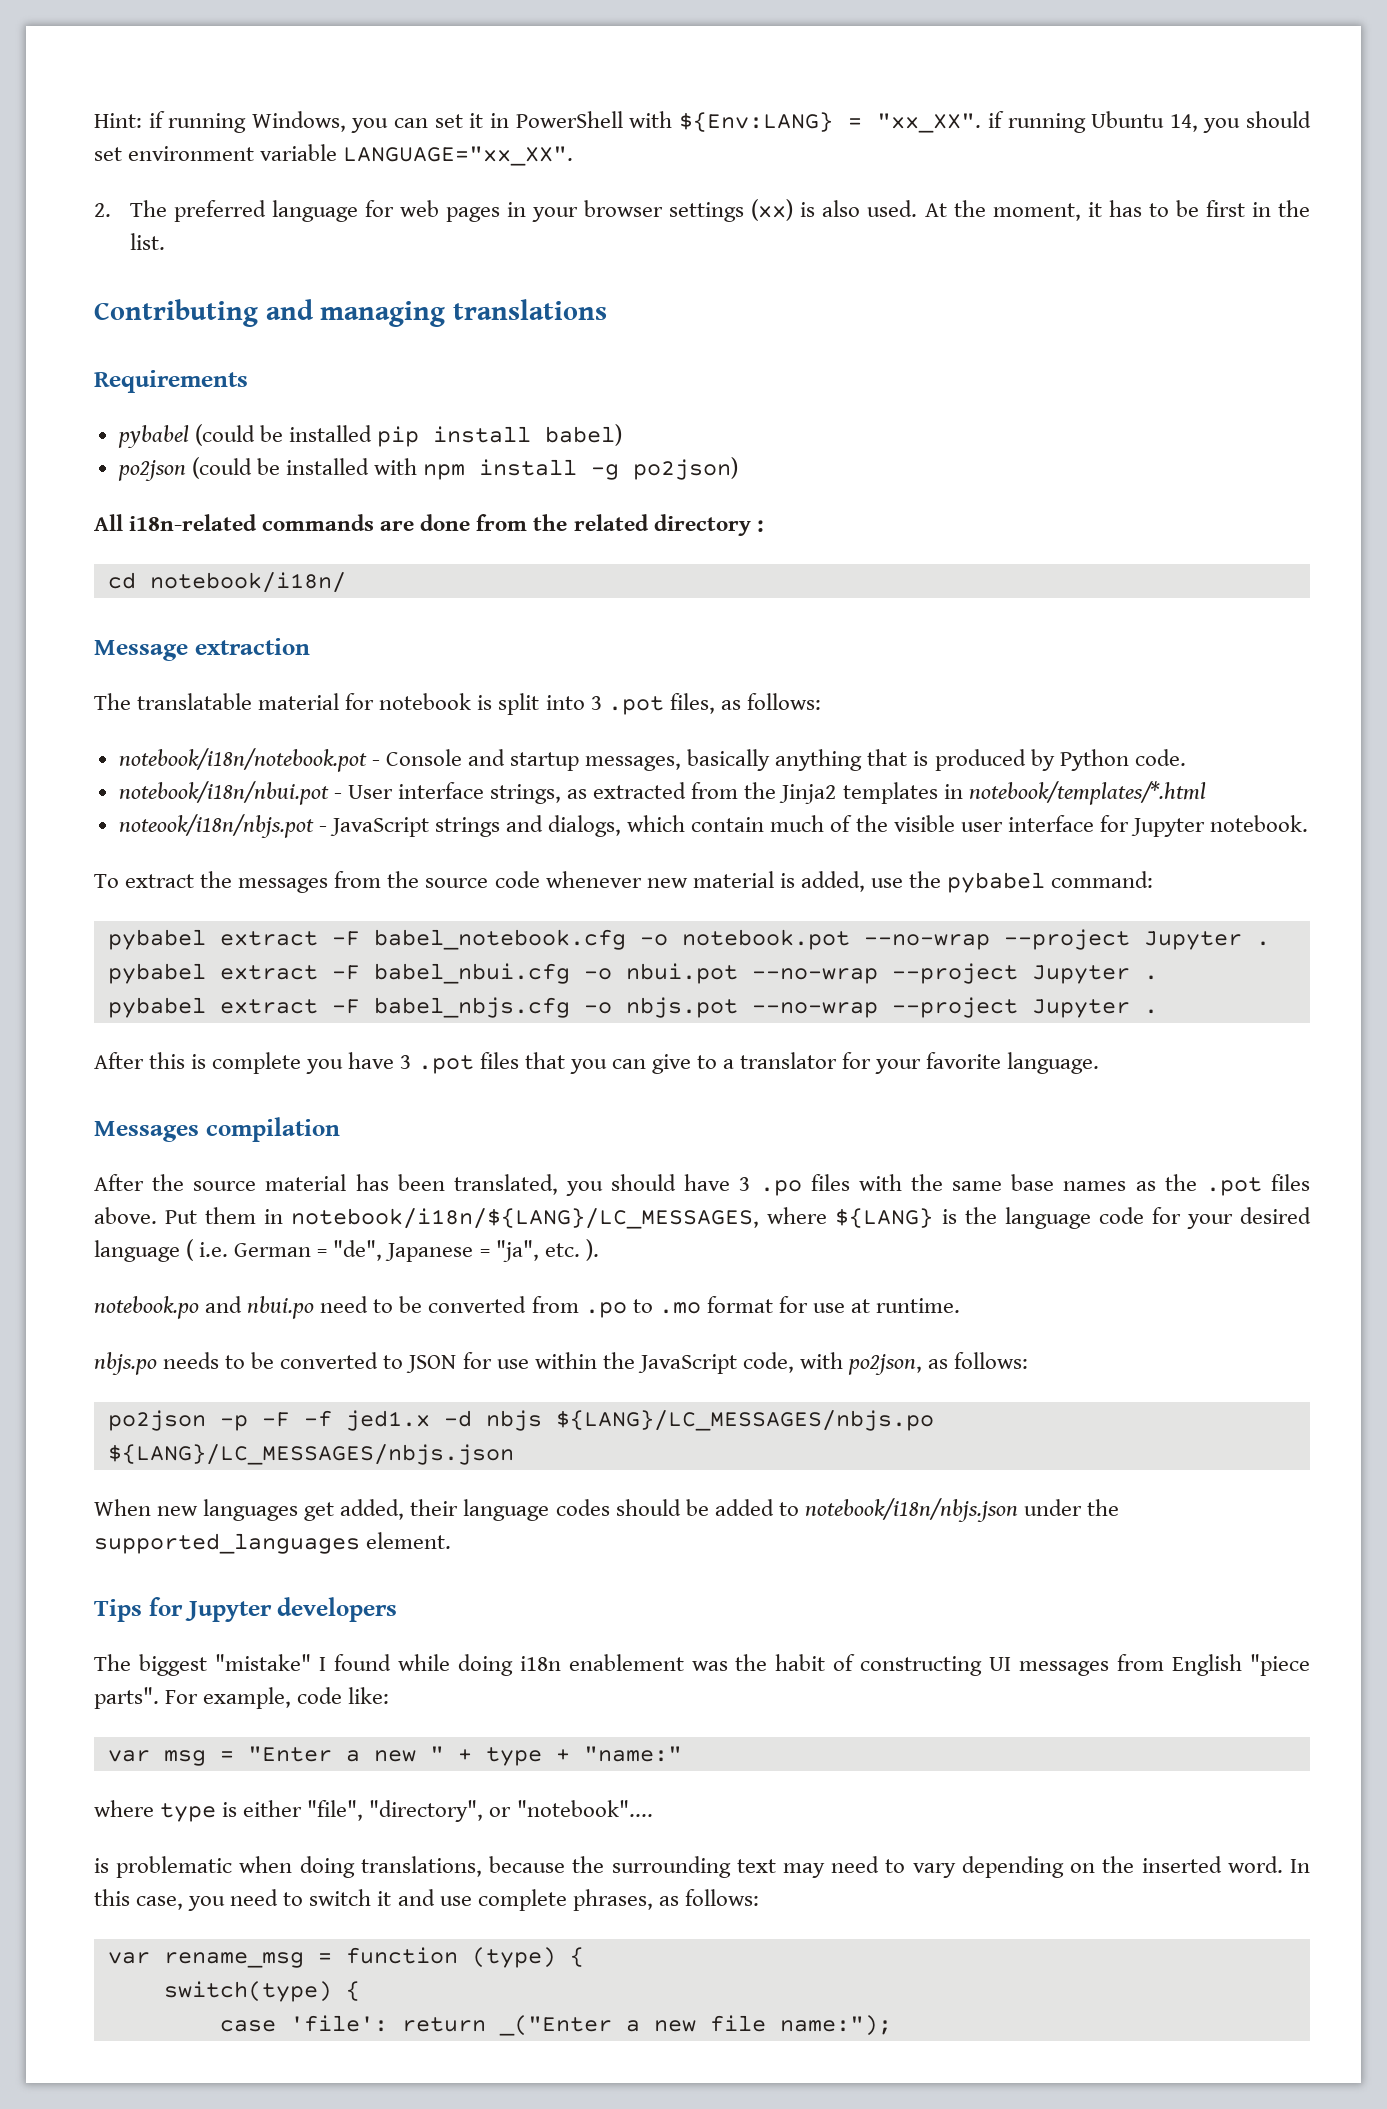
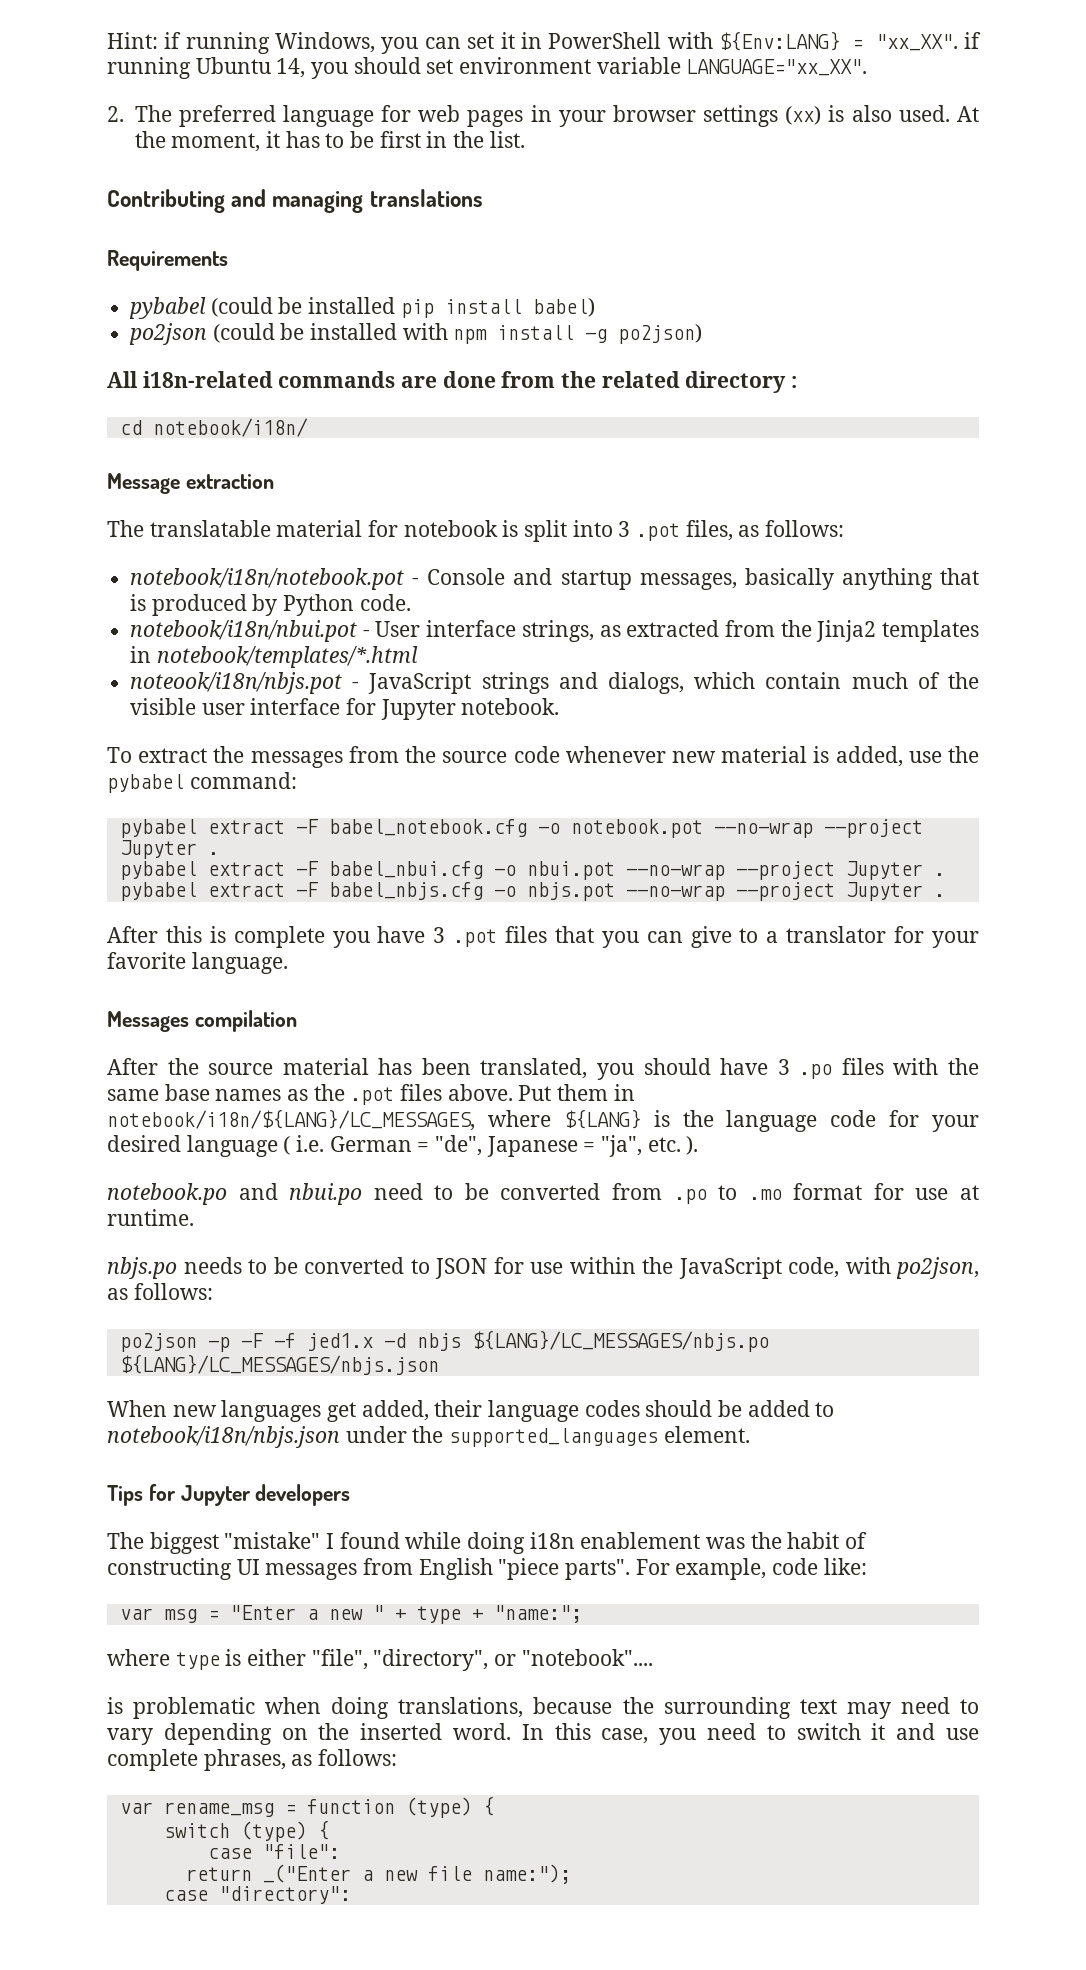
- var msg = "Enter a new " + type + "name:"
+ var msg = "Enter a new " + type + "name:";
- switch(type) {
+ switch (type) {
- case 'file': return _("Enter a new file name:");
+ case "file":
+ return _("Enter a new file name:");
+ case "directory":

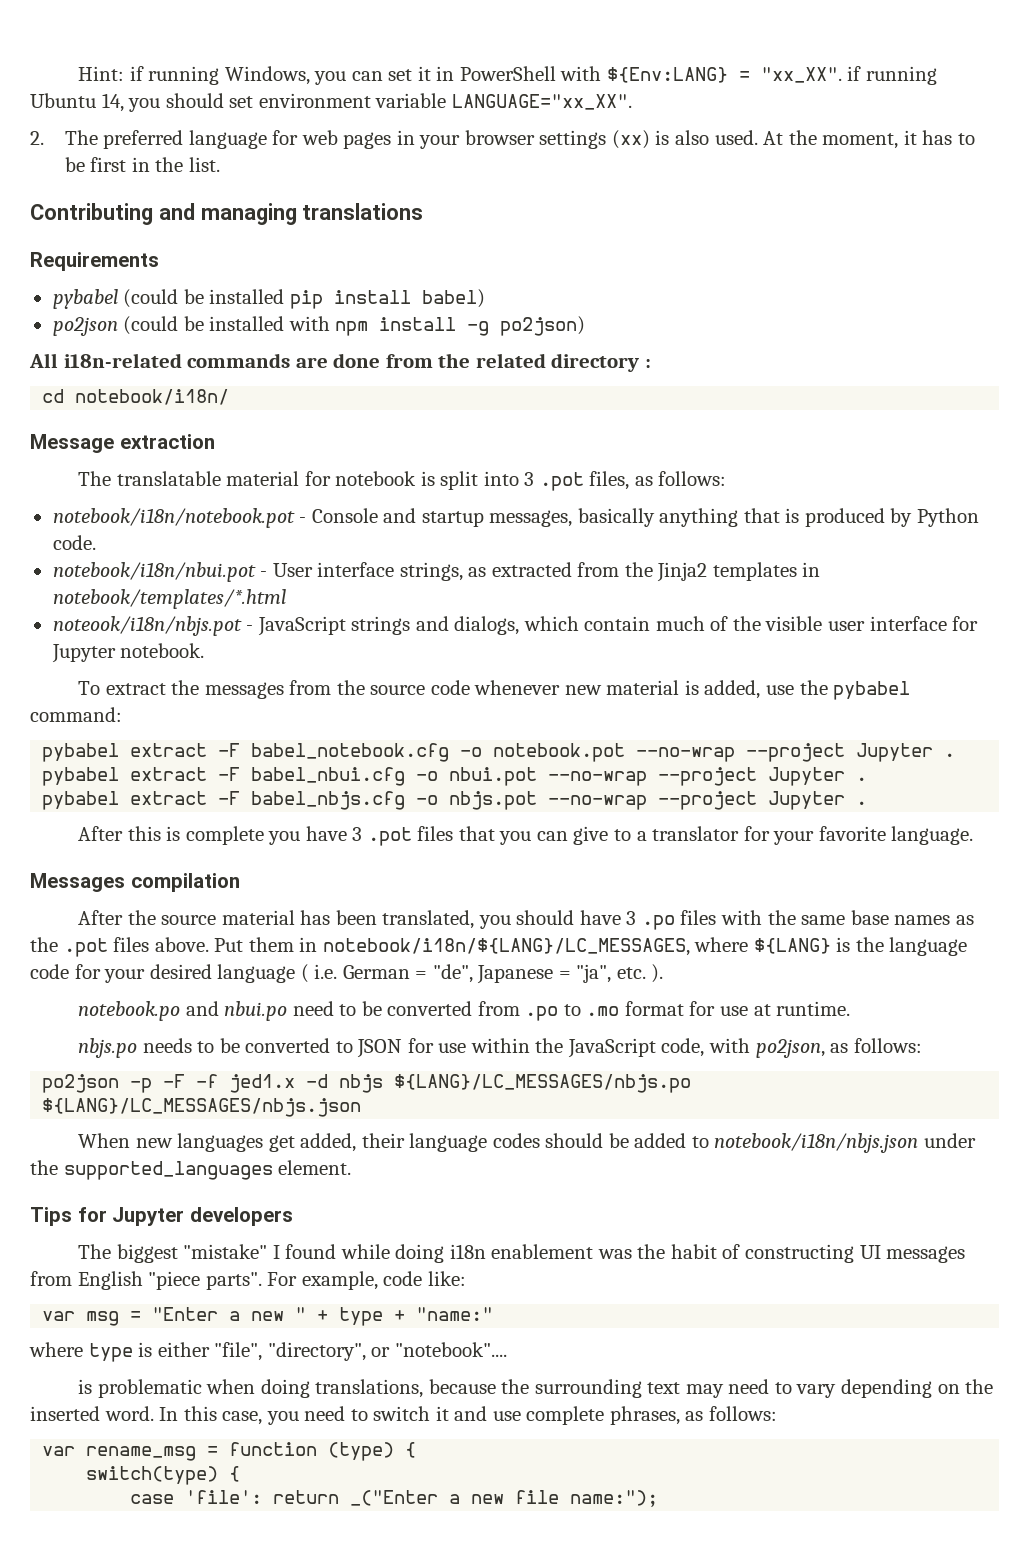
- var msg = "Enter a new " + type + "name:";
+ var msg = "Enter a new " + type + "name:"
- switch (type) {
+ switch(type) {
- case "file":
- return _("Enter a new file name:");
+ case 'file': return _("Enter a new file name:");
- case "directory":

